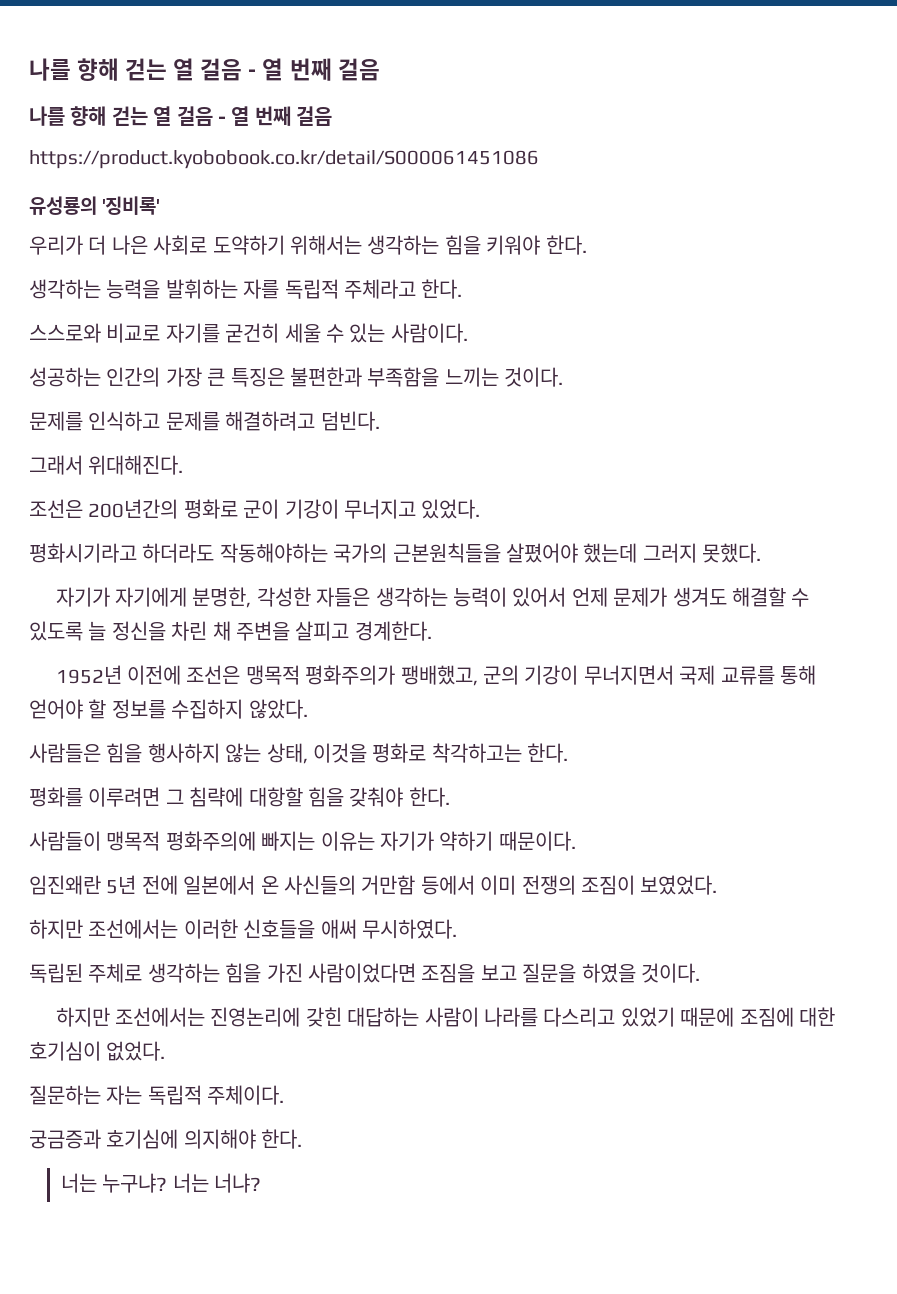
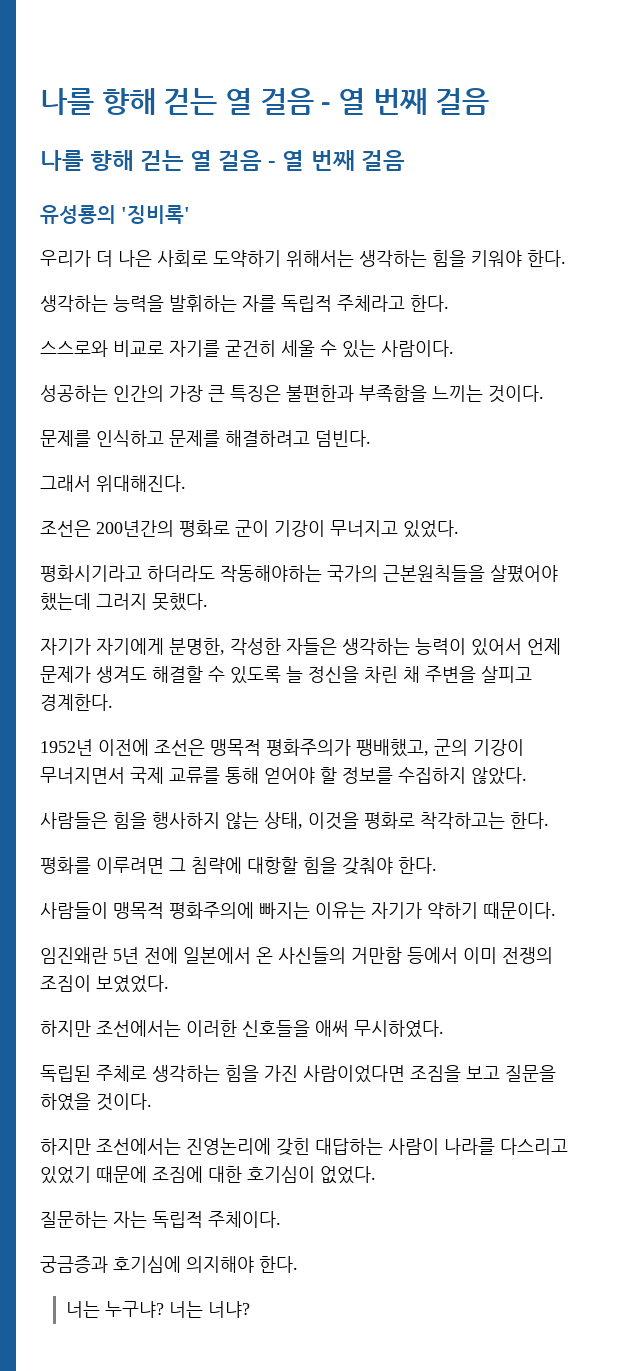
- https://product.kyobobook.co.kr/detail/S000061451086

